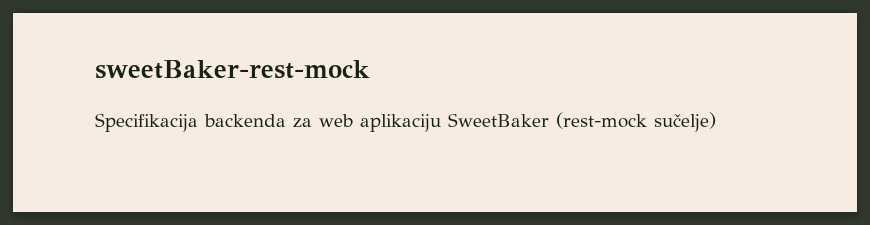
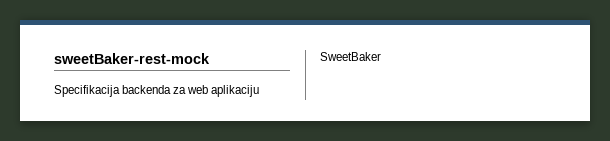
- Specifikacija backenda za web aplikaciju SweetBaker (rest-mock sučelje)
+ Specifikacija backenda za web aplikaciju SweetBaker

